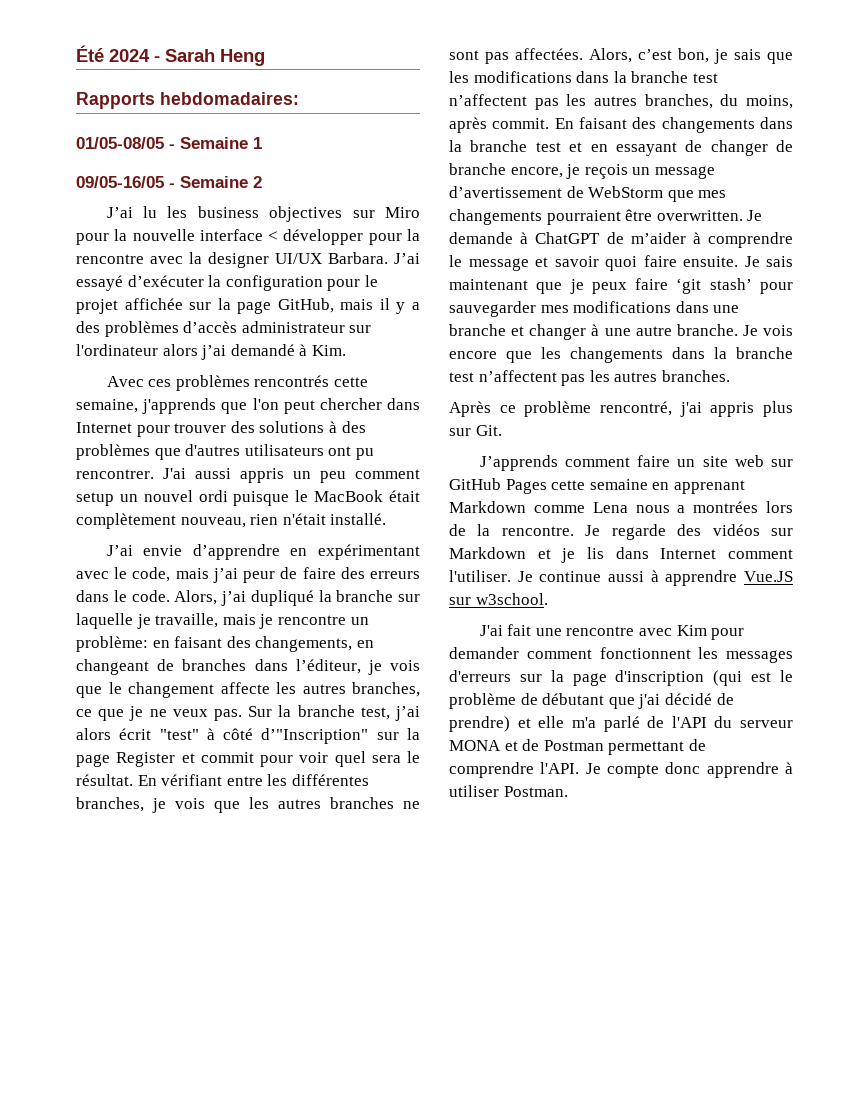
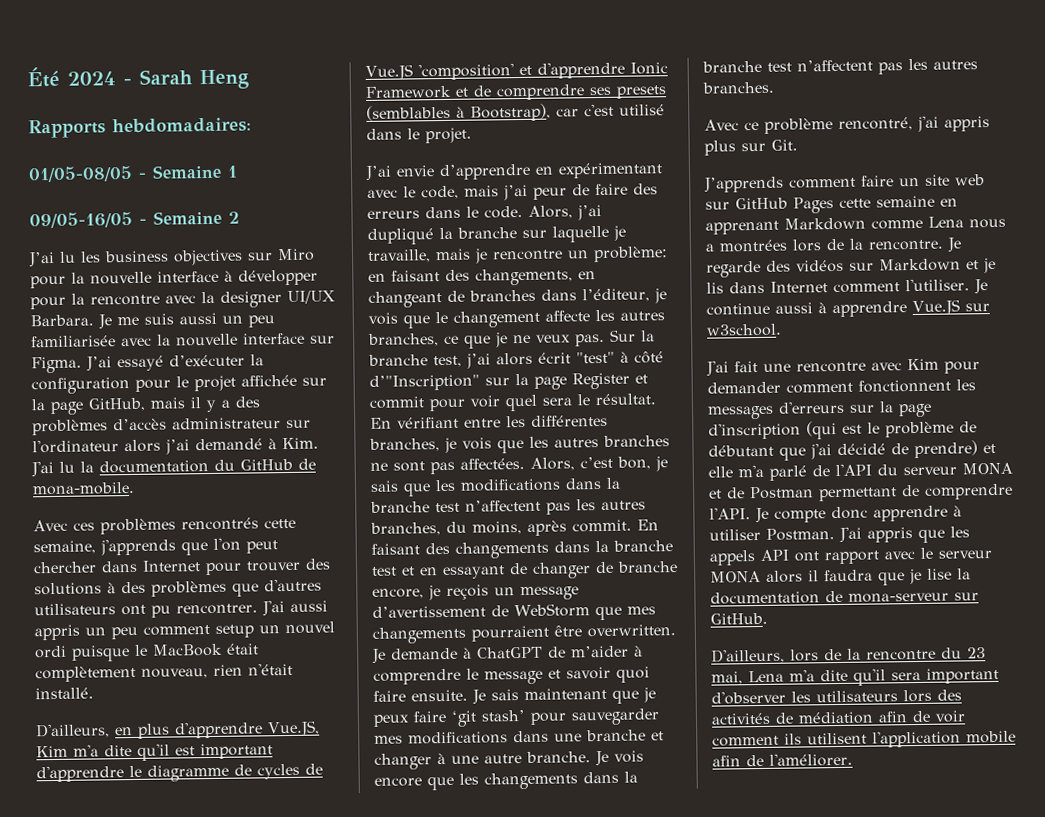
- J’ai lu les business objectives sur Miro pour la nouvelle interface < développer pour la rencontre avec la designer UI/UX Barbara.
+ J’ai lu les business objectives sur Miro pour la nouvelle interface à développer pour la rencontre avec la designer UI/UX Barbara.
+ Je me suis aussi un peu familiarisée avec la nouvelle interface sur Figma.
- J’ai essayé d’exécuter la configuration pour le projet affichée sur la page GitHub, mais il y a des problèmes d’accès administrateur sur l'ordinateur alors j’ai demandé à Kim.
+ J’ai essayé d’exécuter la configuration pour le projet affichée sur la page GitHub, mais il y a des problèmes d’accès administrateur sur l'ordinateur alors j’ai demandé à Kim. J'ai lu la documentation du GitHub de mona-mobile.
+ D'ailleurs, en plus d'apprendre Vue.JS, Kim m'a dite qu'il est important d'apprendre le diagramme de cycles de Vue.JS 'composition' et d'apprendre Ionic Framework et de comprendre ses presets (semblables à Bootstrap), car c'est utilisé dans le projet.
- Après ce problème rencontré, j'ai appris plus sur Git.
+ Avec ce problème rencontré, j'ai appris plus sur Git.
+ J'ai appris que les appels API ont rapport avec le serveur MONA alors il faudra que je lise la documentation de mona-serveur sur GitHub.
+ D'ailleurs, lors de la rencontre du 23 mai, Lena m'a dite qu'il sera important d'observer les utilisateurs lors des activités de médiation afin de voir comment ils utilisent l'application mobile afin de l'améliorer.

